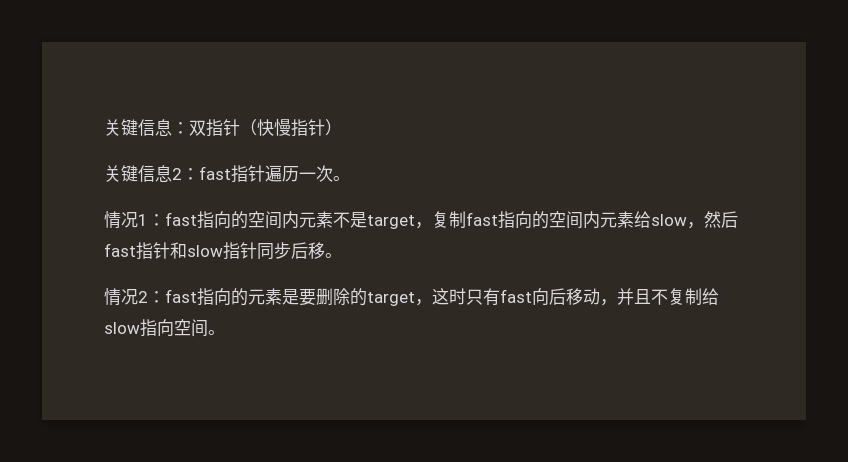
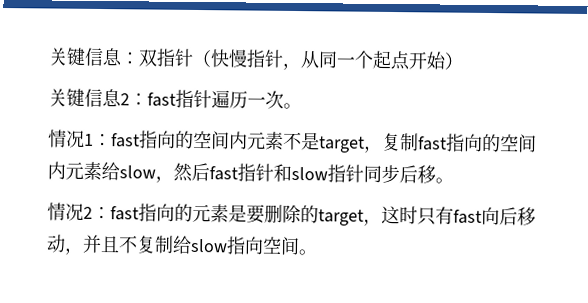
- 关键信息：双指针（快慢指针）
+ 关键信息：双指针（快慢指针，从同一个起点开始）

